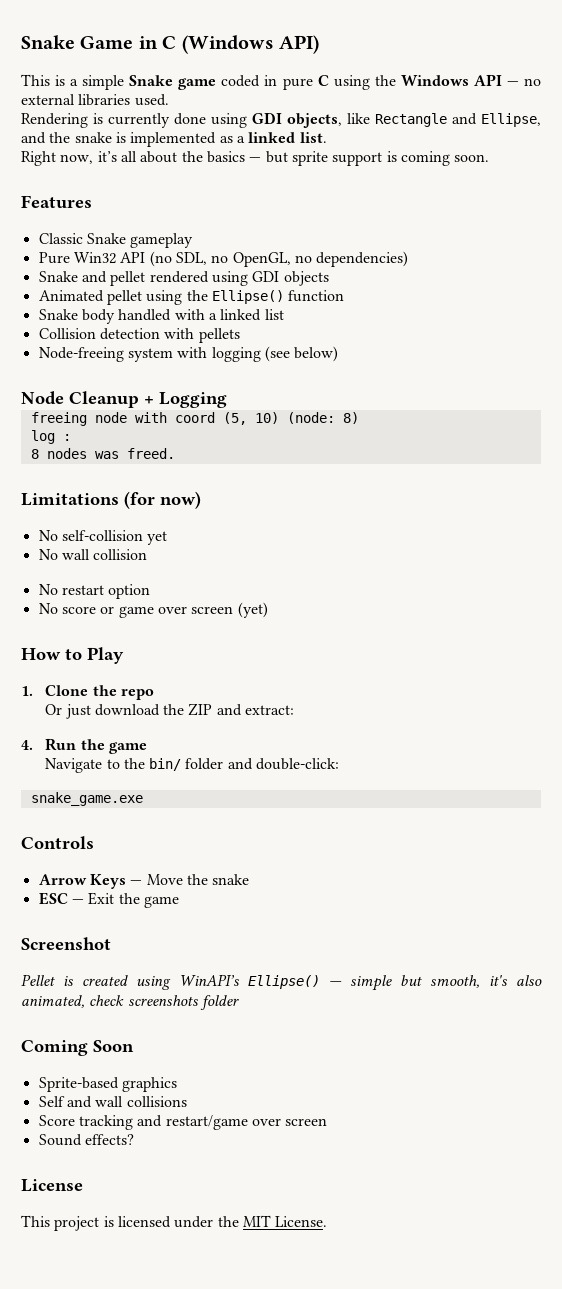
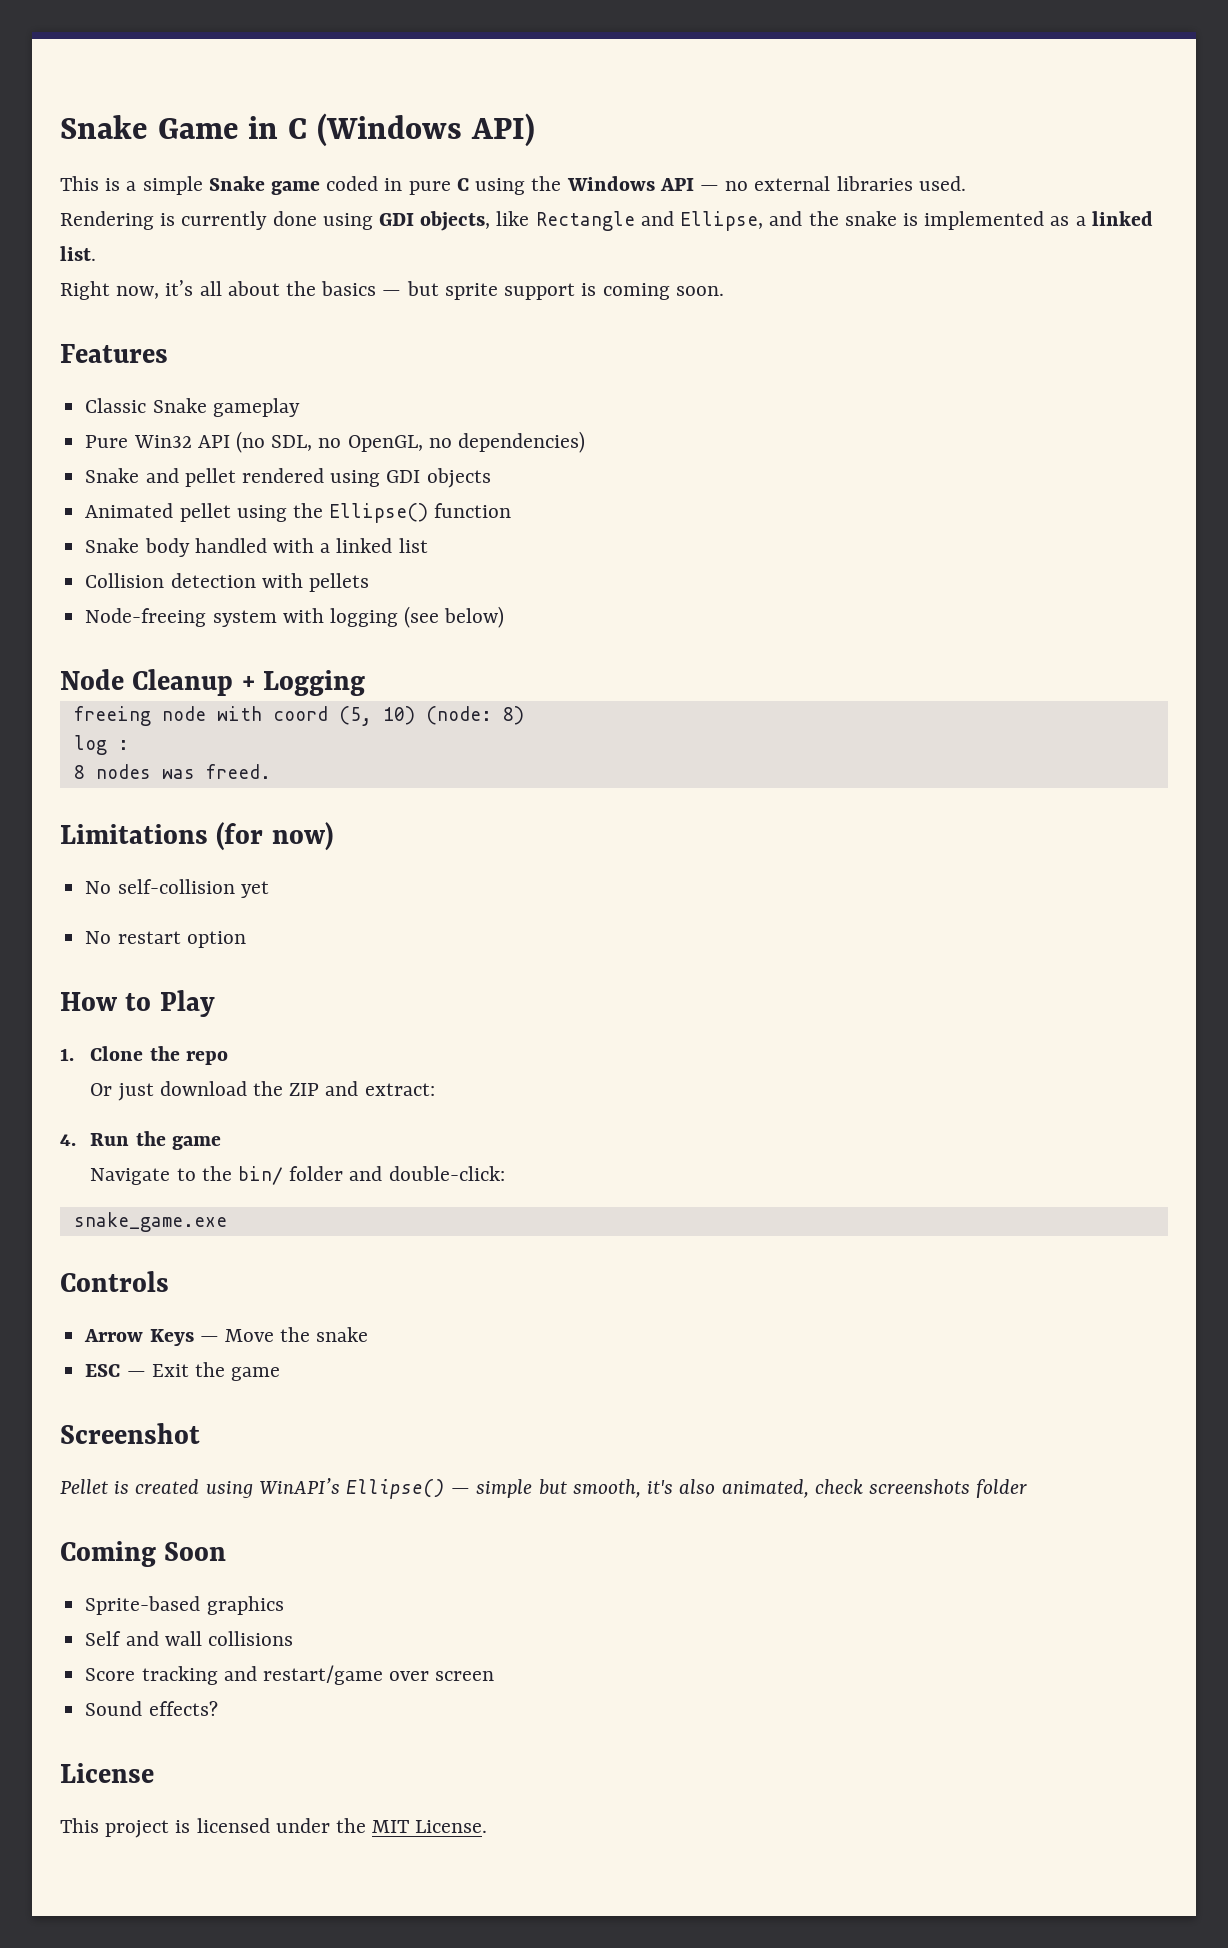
- No wall collision
- No score or game over screen (yet)

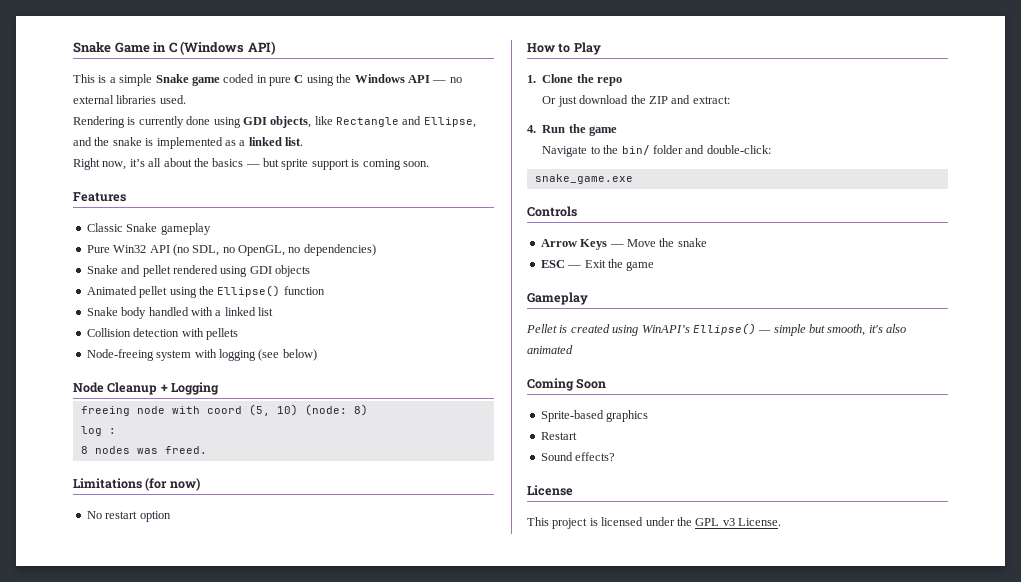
- No self-collision yet
- Screenshot
+ Gameplay
- Pellet is created using WinAPI’s Ellipse() — simple but smooth, it's also animated, check screenshots folder
+ Pellet is created using WinAPI’s Ellipse() — simple but smooth, it's also animated
- Self and wall collisions
- Score tracking and restart/game over screen
+ Restart
- This project is licensed under the MIT License.
+ This project is licensed under the GPL v3 License.

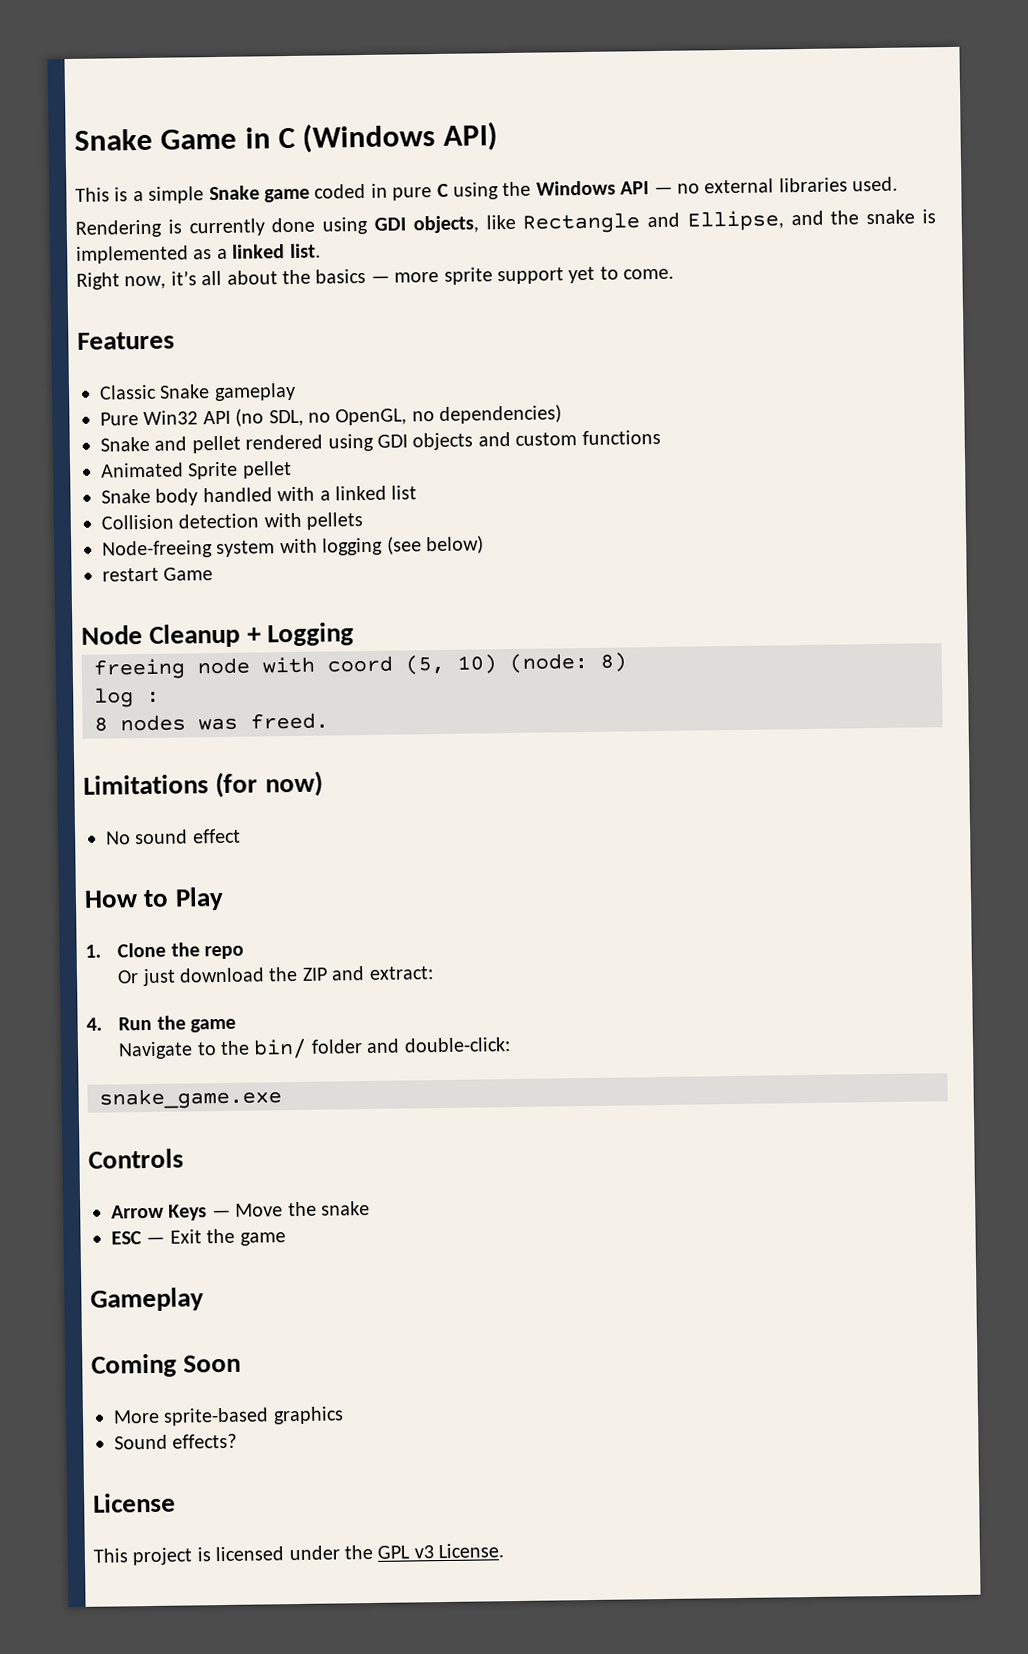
- Right now, it’s all about the basics — but sprite support is coming soon.
+ Right now, it’s all about the basics — more sprite support yet to come.
- Snake and pellet rendered using GDI objects
+ Snake and pellet rendered using GDI objects and custom functions
- Animated pellet using the Ellipse() function
+ Animated Sprite pellet
+ restart Game
- No restart option
+ No sound effect
- Pellet is created using WinAPI’s Ellipse() — simple but smooth, it's also animated
- Sprite-based graphics
+ More sprite-based graphics
- Restart

